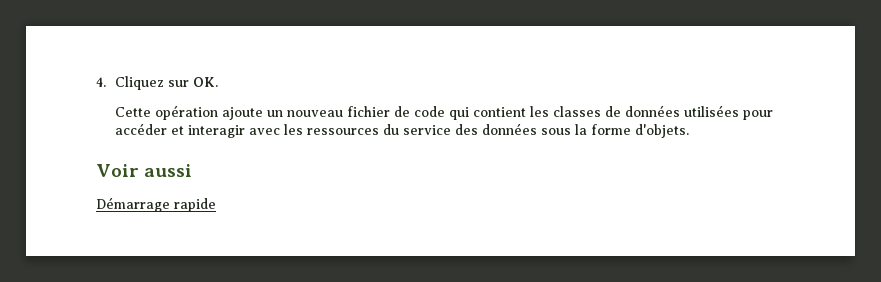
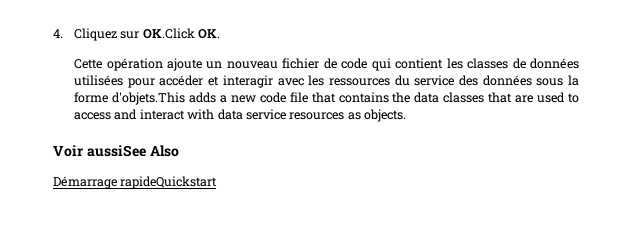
- 4. Cliquez sur OK.
+ 4. Cliquez sur OK.Click OK.
- Cette opération ajoute un nouveau fichier de code qui contient les classes de données utilisées pour accéder et interagir avec les ressources du service des données sous la forme d'objets.
+ Cette opération ajoute un nouveau fichier de code qui contient les classes de données utilisées pour accéder et interagir avec les ressources du service des données sous la forme d'objets.This adds a new code file that contains the data classes that are used to access and interact with data service resources as objects.
- Voir aussi
+ Voir aussiSee Also
- Démarrage rapide
+ Démarrage rapideQuickstart

